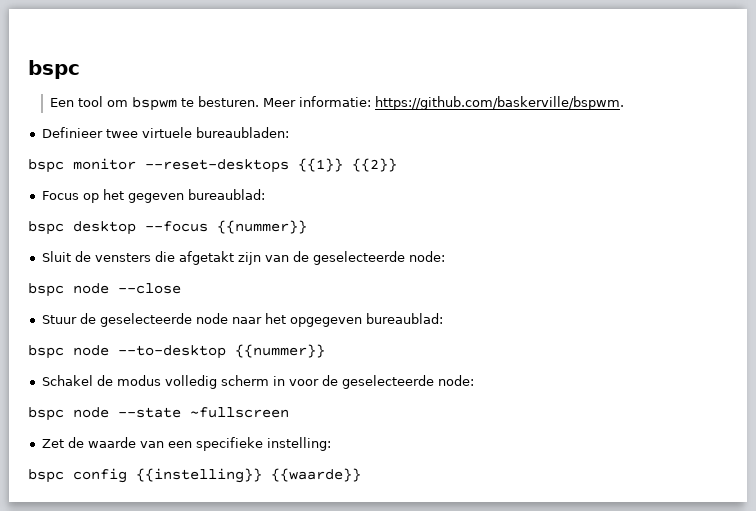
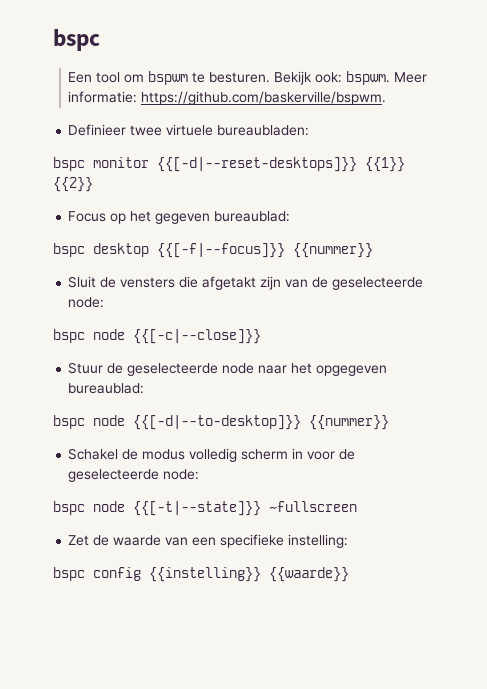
+ Bekijk ook: bspwm.
- bspc monitor --reset-desktops {{1}} {{2}}
+ bspc monitor {{[-d|--reset-desktops]}} {{1}} {{2}}
- bspc desktop --focus {{nummer}}
+ bspc desktop {{[-f|--focus]}} {{nummer}}
- bspc node --close
+ bspc node {{[-c|--close]}}
- bspc node --to-desktop {{nummer}}
+ bspc node {{[-d|--to-desktop]}} {{nummer}}
- bspc node --state ~fullscreen
+ bspc node {{[-t|--state]}} ~fullscreen

